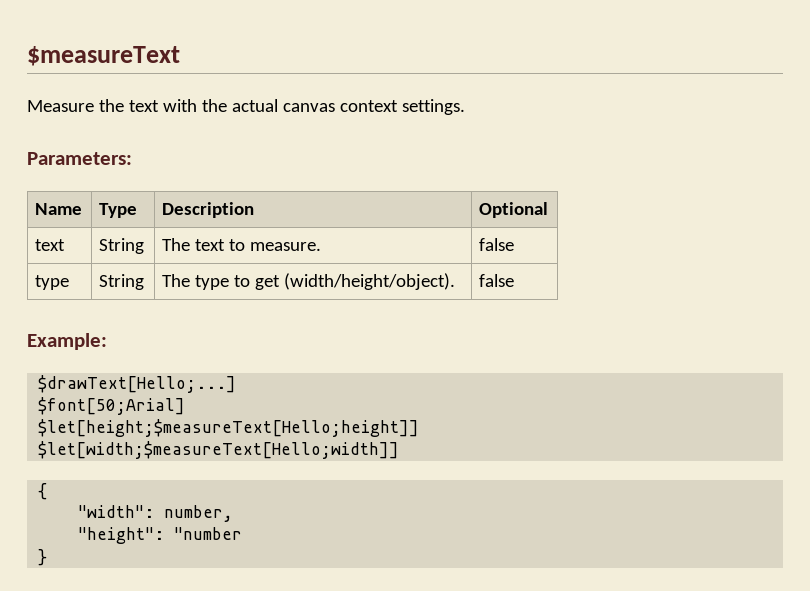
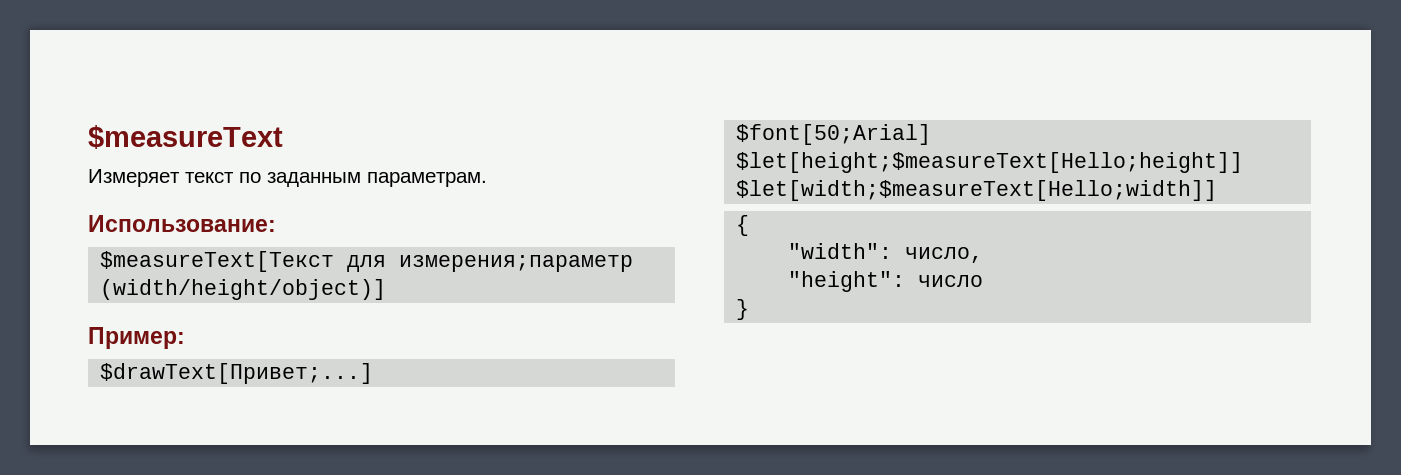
- Measure the text with the actual canvas context settings.
- Parameters:
- Name | Type | Description | Optional
- text | String | The text to measure. | false
- type | String | The type to get (width/height/object). | false
- Example:
- $drawText[Hello;...]
+ Измеряет текст по заданным параметрам.
+ Использование:
+ $measureText[Текст для измерения;параметр (width/height/object)]
+ Пример:
+ $drawText[Привет;...]
- "width": number,
+ "width": число,
- "height": "number
+ "height": число

